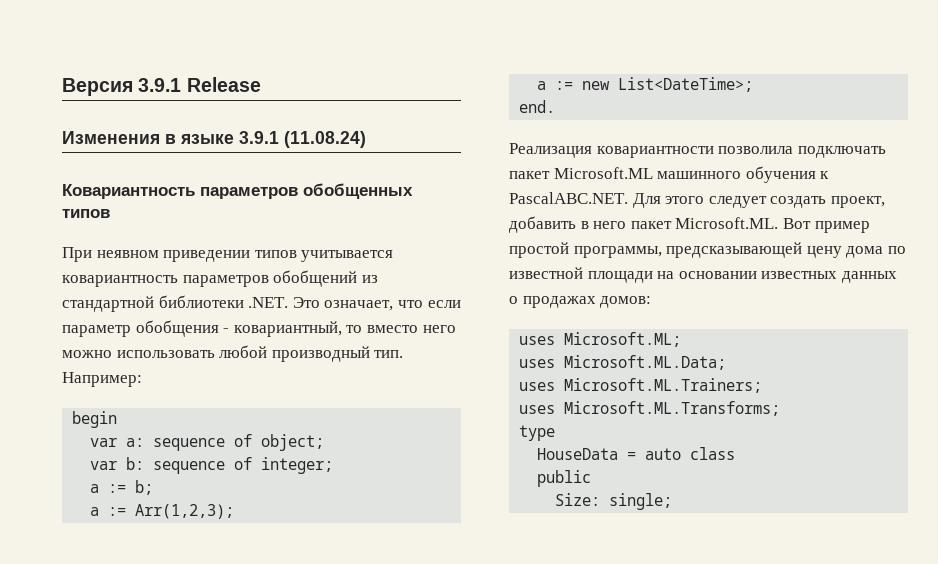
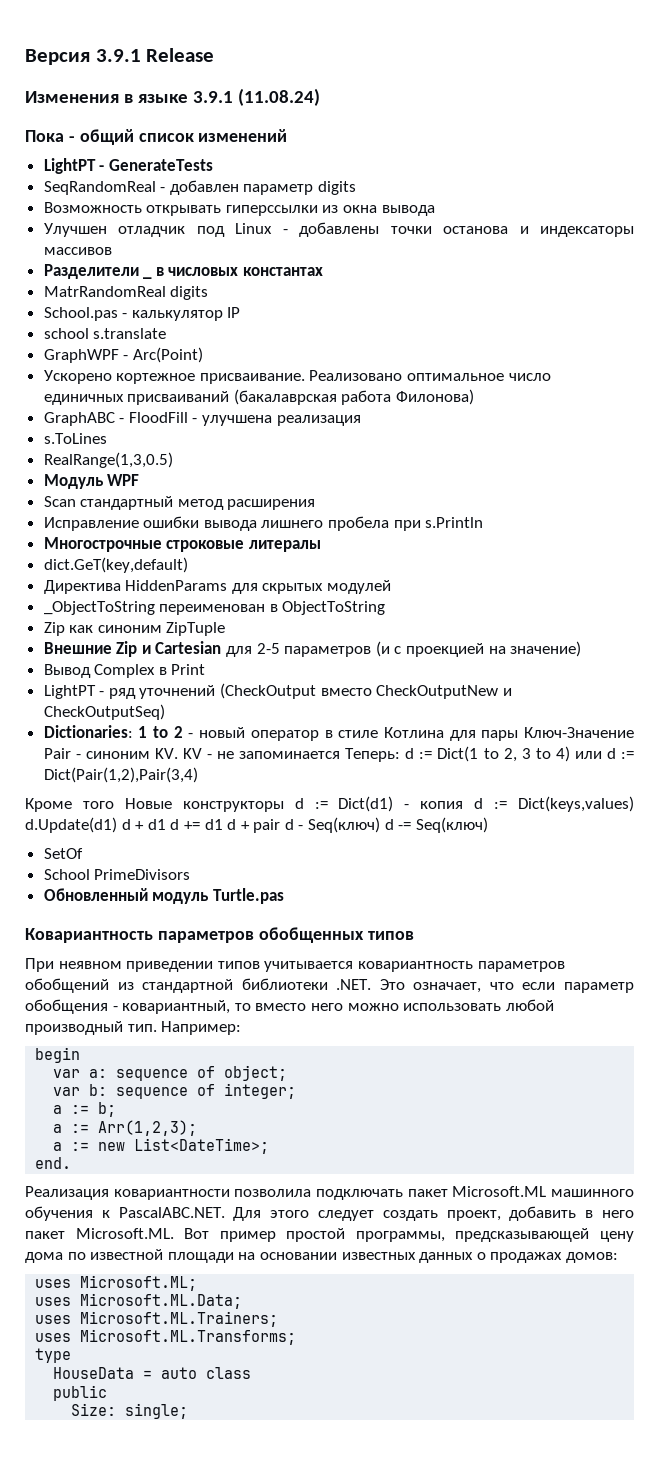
+ Пока - общий список изменений
+ LightPT - GenerateTests
+ SeqRandomReal - добавлен параметр digits
+ Возможность открывать гиперссылки из окна вывода
+ Улучшен отладчик под Linux - добавлены точки останова и индексаторы массивов
+ Разделители _ в числовых константах
+ MatrRandomReal digits
+ School.pas - калькулятор IP
+ school s.translate
+ GraphWPF - Arc(Point)
+ Ускорено кортежное присваивание. Реализовано оптимальное число единичных присваиваний (бакалаврская работа Филонова)
+ GraphABC - FloodFill - улучшена реализация
+ s.ToLines
+ RealRange(1,3,0.5)
+ Модуль WPF
+ Scan стандартный метод расширения
+ Исправление ошибки вывода лишнего пробела при s.Println
+ Многострочные строковые литералы
+ dict.GeT(key,default)
+ Директива HiddenParams для скрытых модулей
+ _ObjectToString переименован в ObjectToString
+ Zip как синоним ZipTuple
+ Внешние Zip и Cartesian для 2-5 параметров (и с проекцией на значение)
+ Вывод Complex в Print
+ LightPT - ряд уточнений (CheckOutput вместо CheckOutputNew и CheckOutputSeq)
+ Dictionaries: 1 to 2 - новый оператор в стиле Котлина для пары Ключ-Значение Pair - синоним KV. KV - не запоминается Теперь: d := Dict(1 to 2, 3 to 4) или d := Dict(Pair(1,2),Pair(3,4)
+ Кроме того Новые конструкторы d := Dict(d1) - копия d := Dict(keys,values) d.Update(d1) d + d1 d += d1 d + pair d - Seq(ключ) d -= Seq(ключ)
+ SetOf
+ School PrimeDivisors
+ Обновленный модуль Turtle.pas

